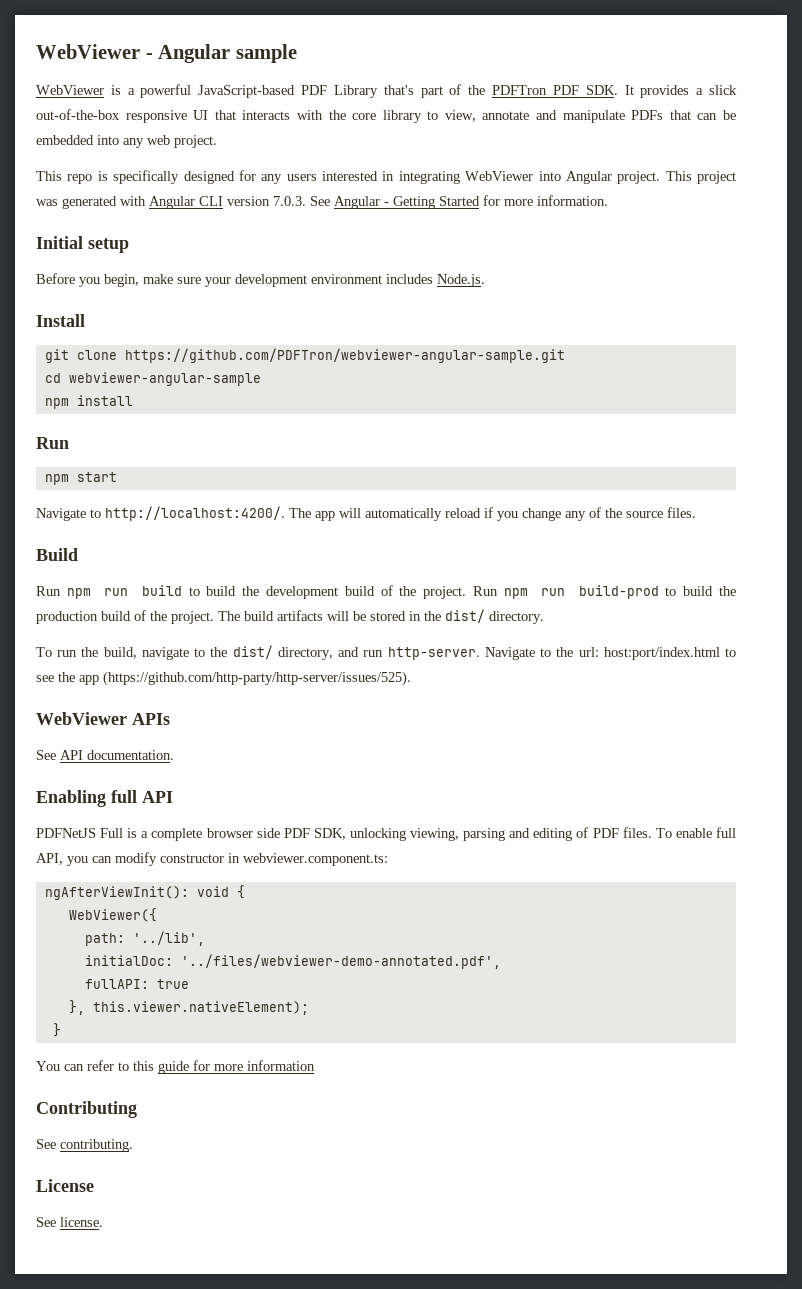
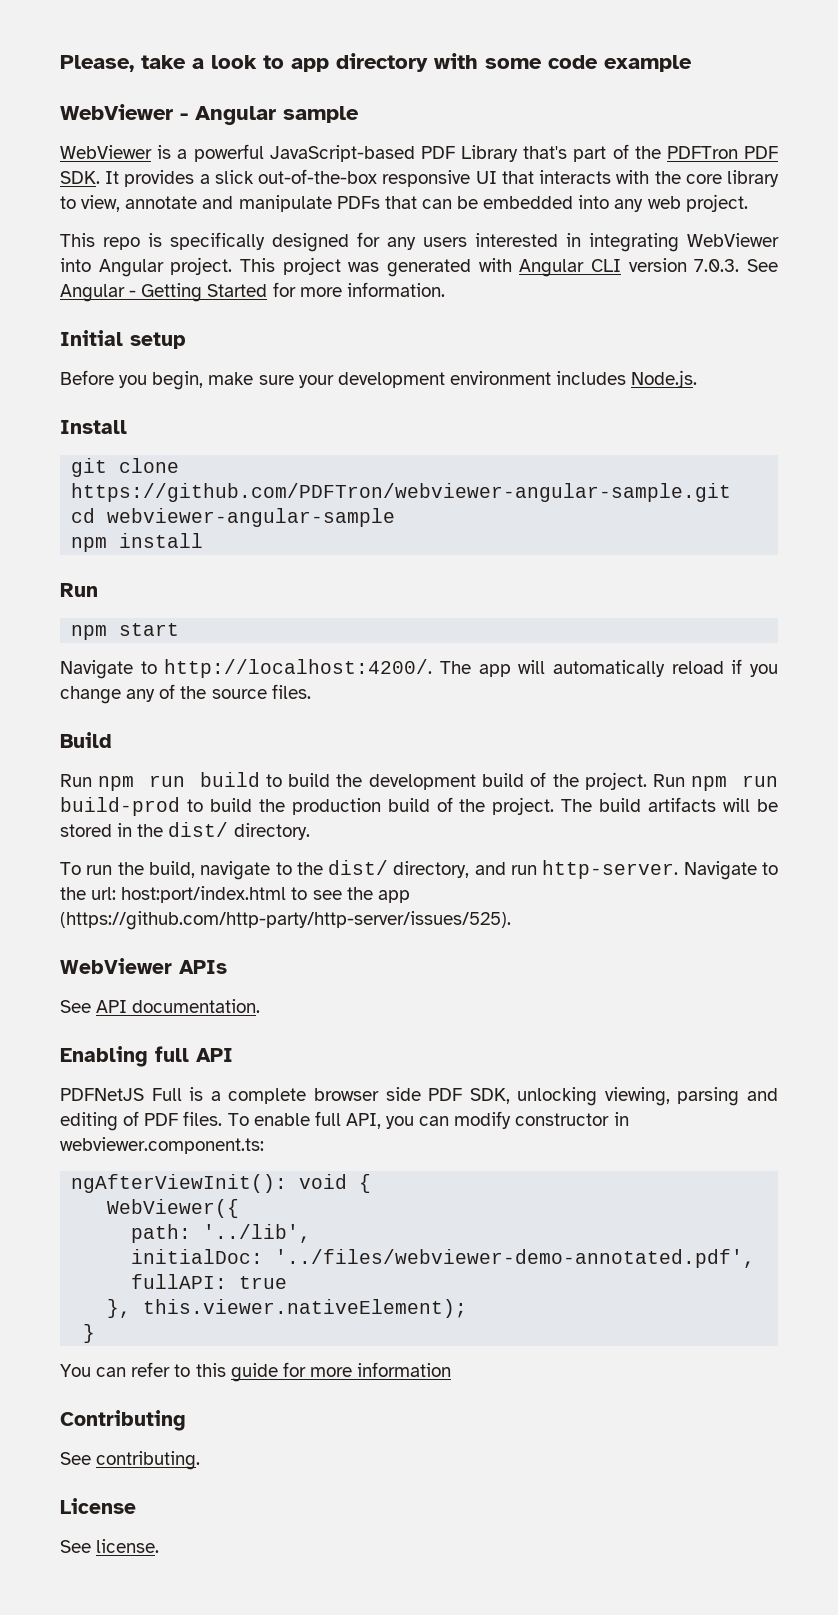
+ Please, take a look to app directory with some code example

